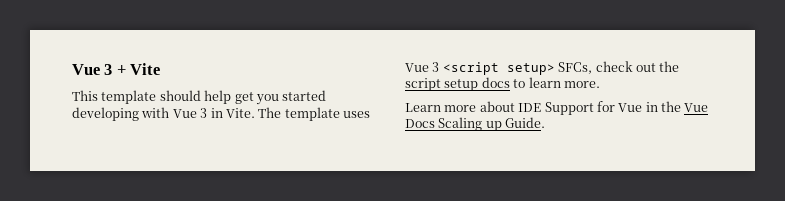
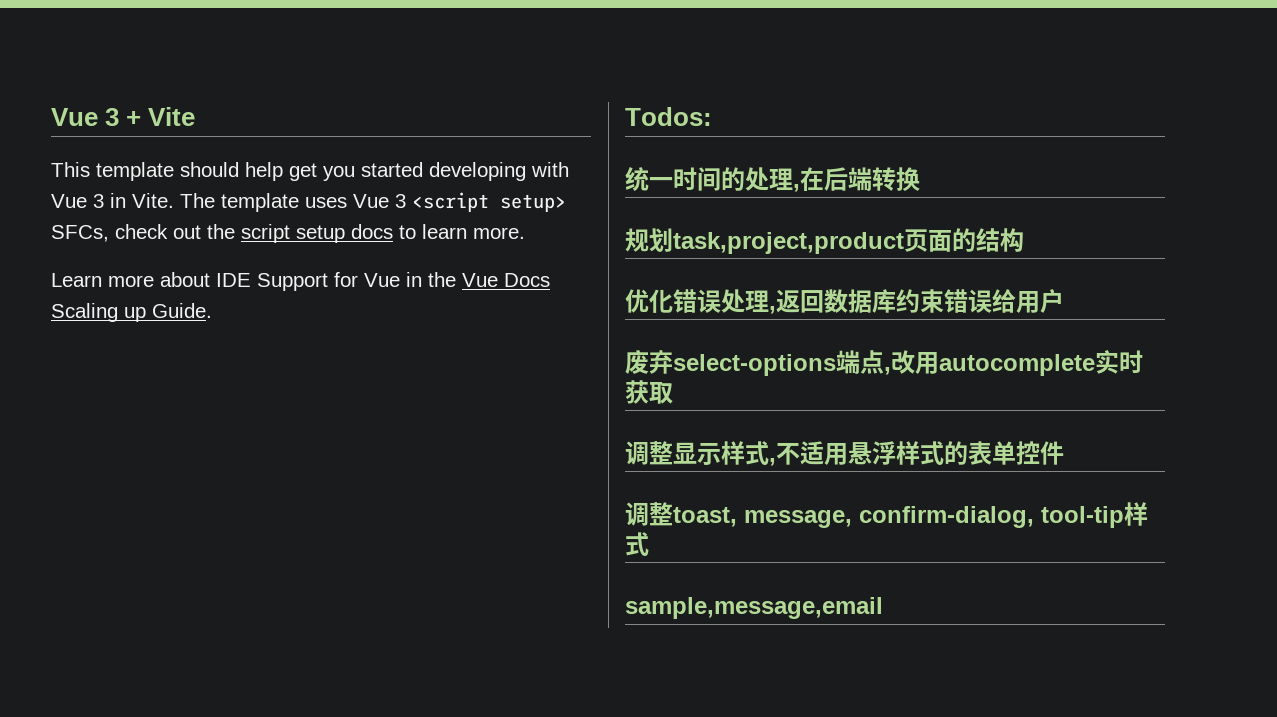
+ Todos:
+ 统一时间的处理,在后端转换
+ 规划task,project,product页面的结构
+ 优化错误处理,返回数据库约束错误给用户
+ 废弃select-options端点,改用autocomplete实时获取
+ 调整显示样式,不适用悬浮样式的表单控件
+ 调整toast, message, confirm-dialog, tool-tip样式
+ sample,message,email

